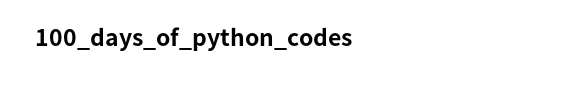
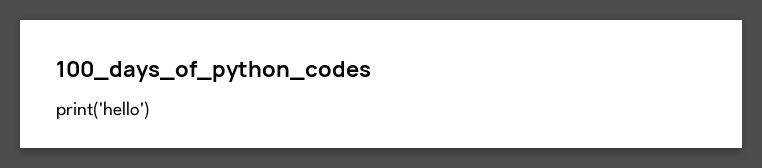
+ print('hello')

